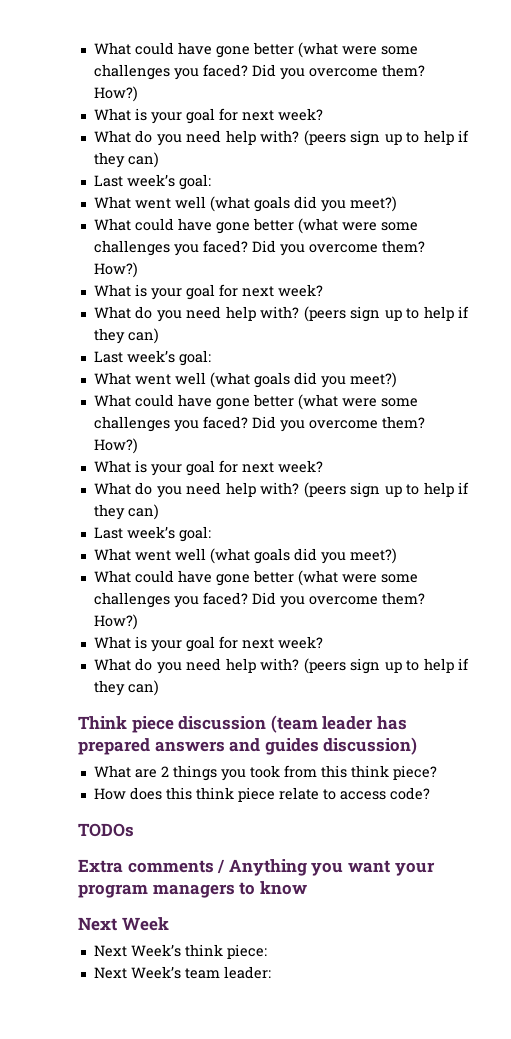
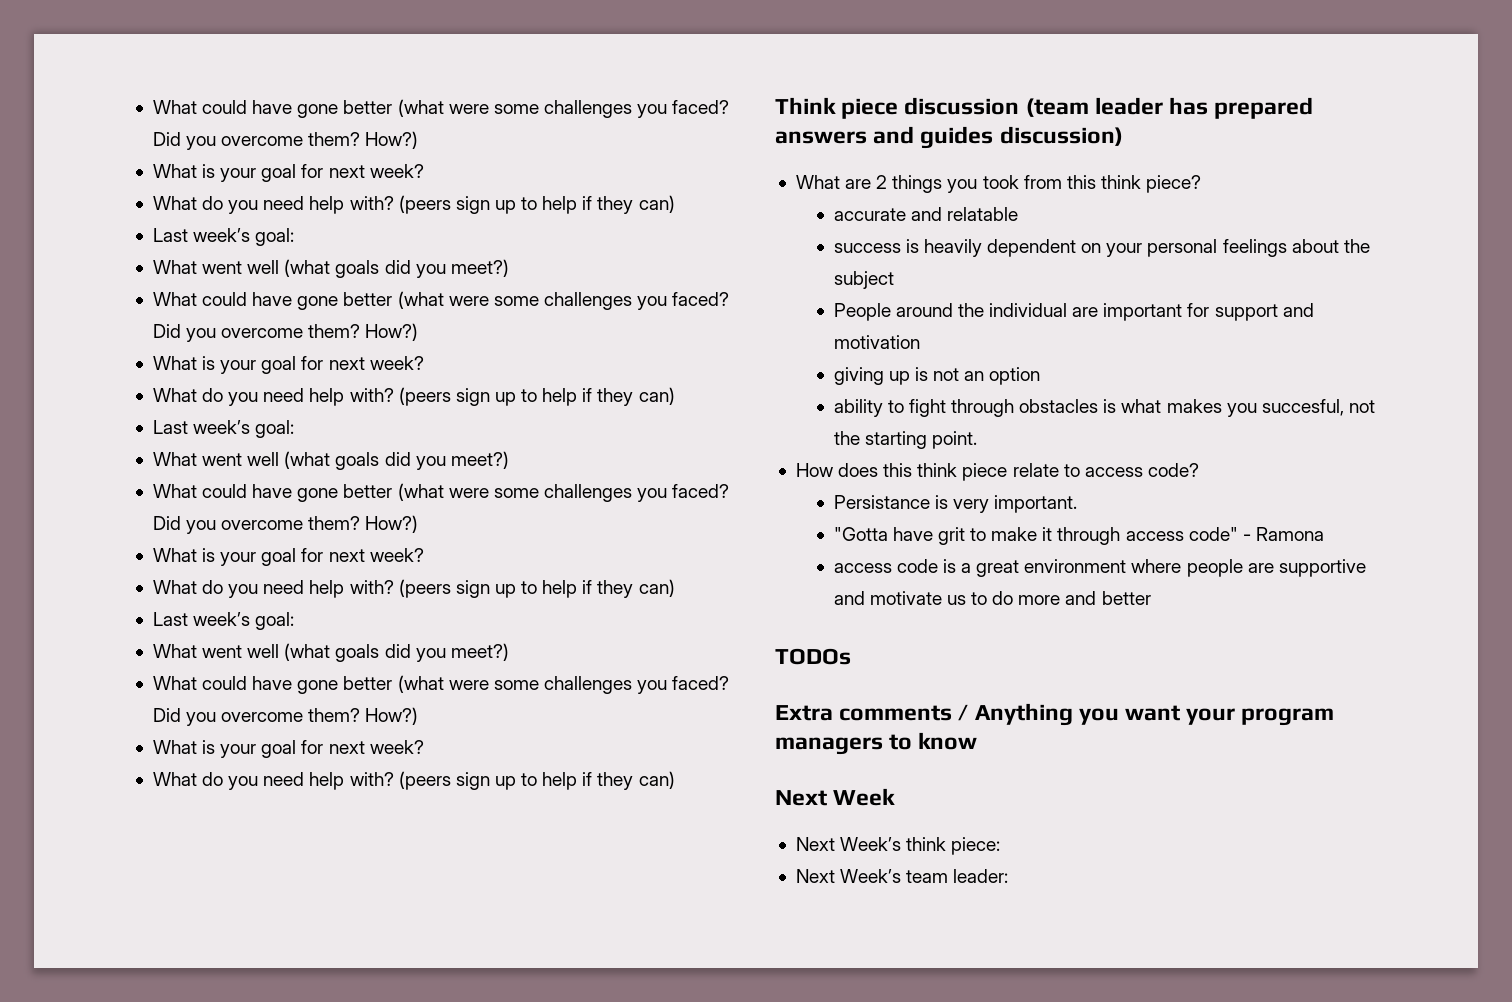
+ accurate and relatable
+ success is heavily dependent on your personal feelings about the subject
+ People around the individual are important for support and motivation
+ giving up is not an option
+ ability to fight through obstacles is what makes you succesful, not the starting point.
+ Persistance is very important.
+ "Gotta have grit to make it through access code" - Ramona
+ access code is a great environment where people are supportive and motivate us to do more and better

